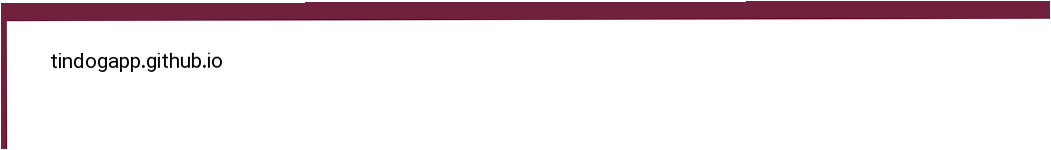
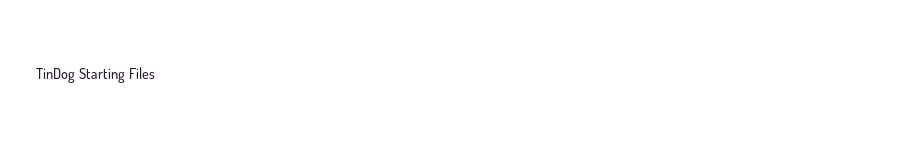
- tindogapp.github.io
+ TinDog Starting Files

